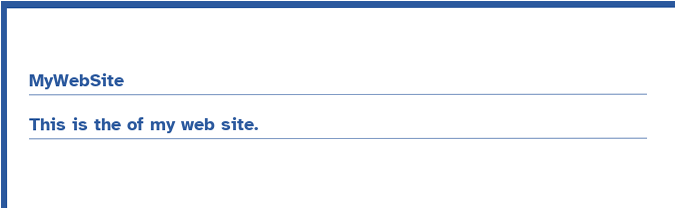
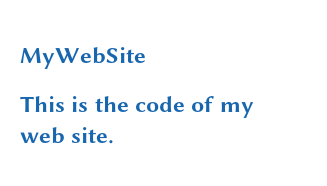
- This is the of my web site.
+ This is the code of my web site.

